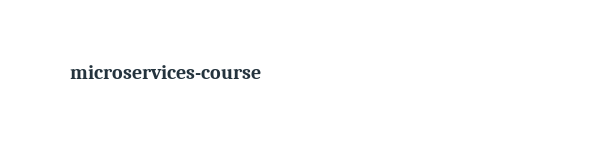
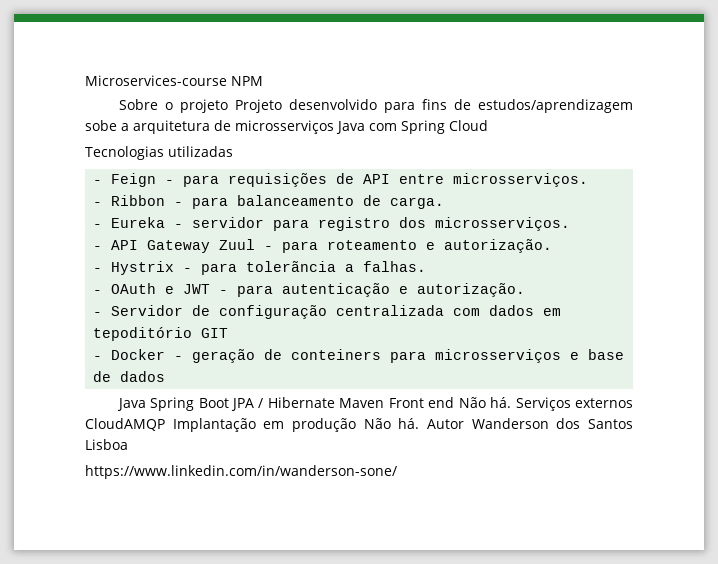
- microservices-course
+ Microservices-course NPM
+ Sobre o projeto Projeto desenvolvido para fins de estudos/aprendizagem sobe a arquitetura de microsserviços Java com Spring Cloud
+ Tecnologias utilizadas
+ - Feign - para requisições de API entre microsserviços.
+ - Ribbon - para balanceamento de carga.
+ - Eureka - servidor para registro dos microsserviços.
+ - API Gateway Zuul - para roteamento e autorização.
+ - Hystrix - para tolerãncia a falhas.
+ - OAuth e JWT - para autenticação e autorização.
+ - Servidor de configuração centralizada com dados em tepoditório GIT
+ - Docker - geração de conteiners para microsserviços e base de dados
+ Java Spring Boot JPA / Hibernate Maven Front end Não há. Serviços externos CloudAMQP Implantação em produção Não há. Autor Wanderson dos Santos Lisboa
+ https://www.linkedin.com/in/wanderson-sone/

